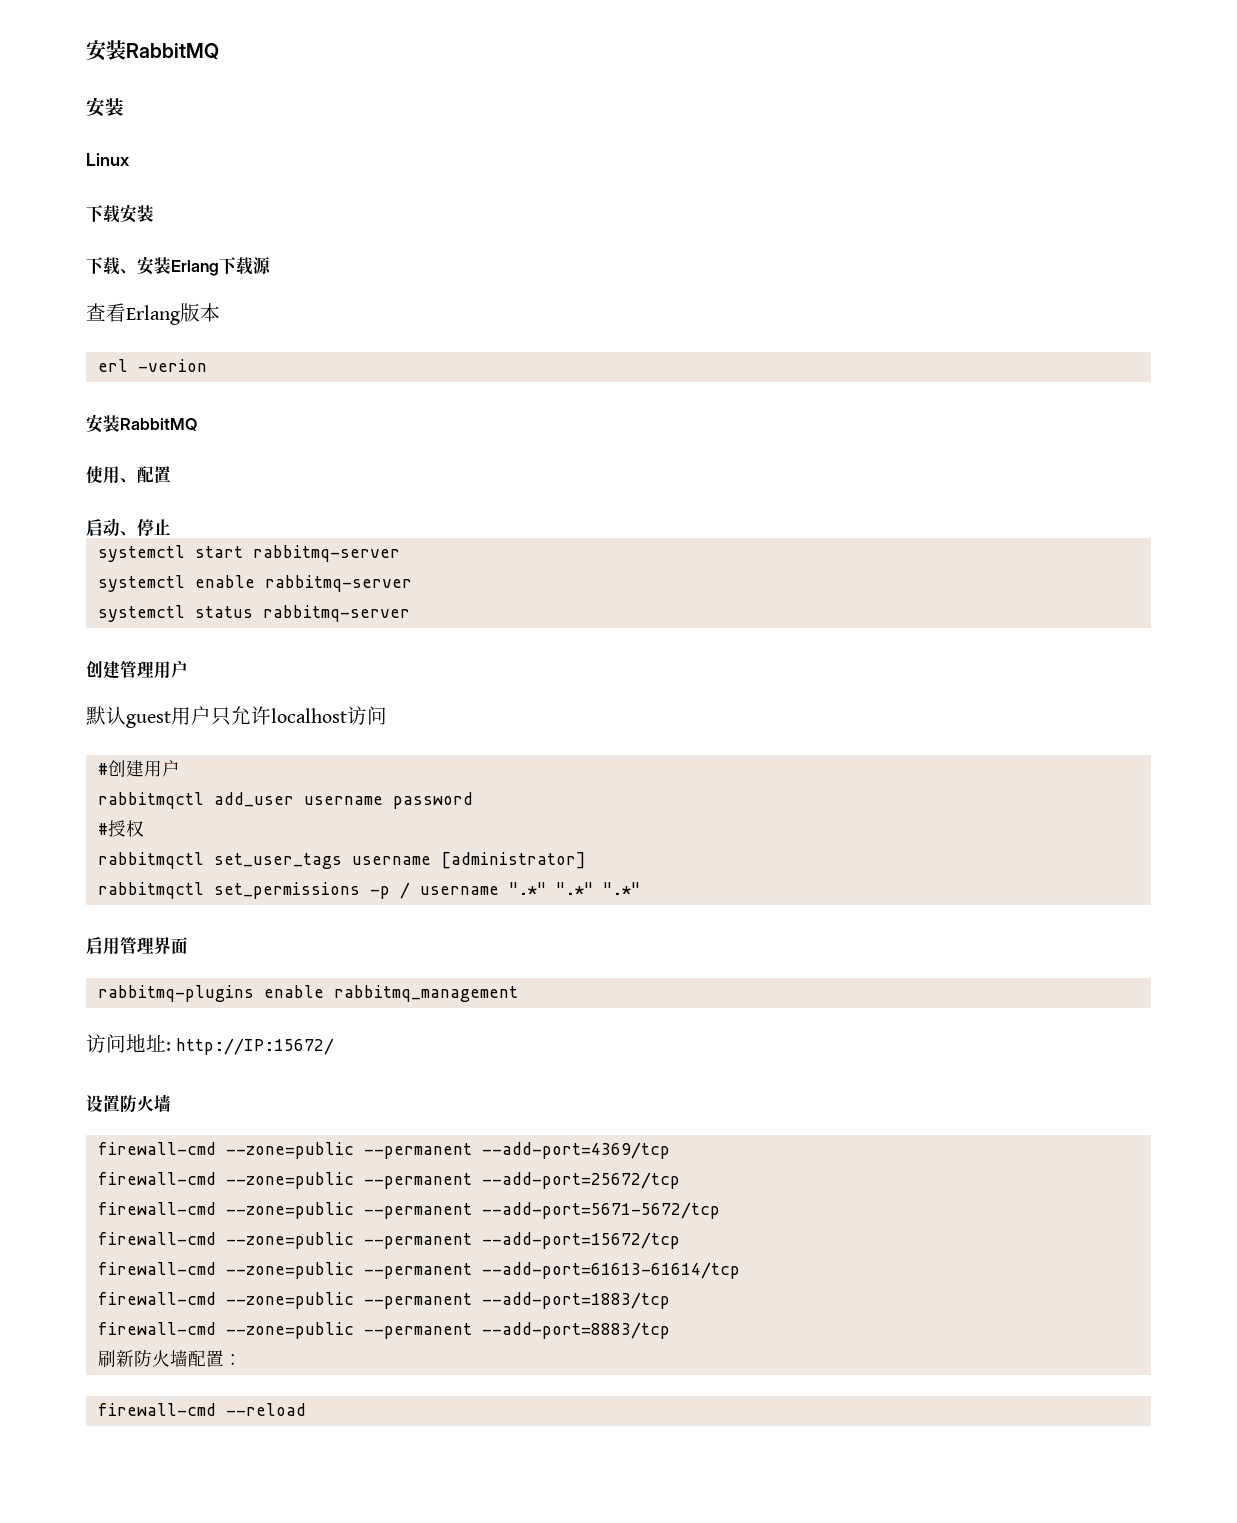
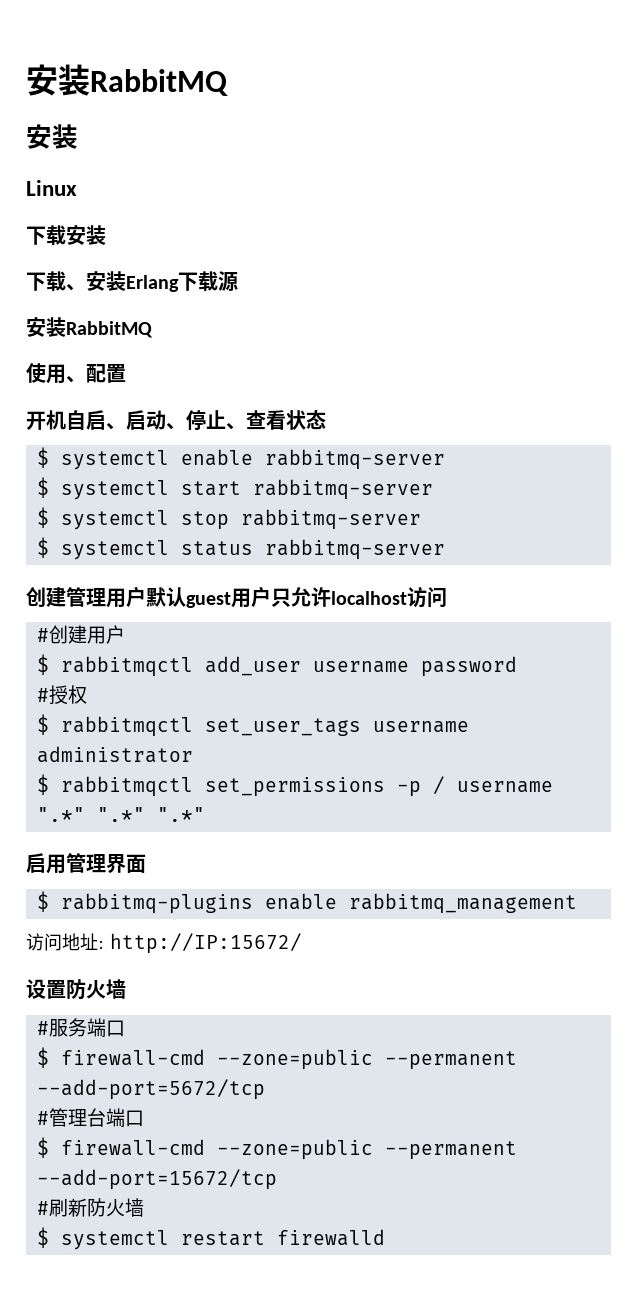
- 查看Erlang版本
- erl -verion
- 启动、停止
- systemctl start rabbitmq-server
+ 开机自启、启动、停止、查看状态
+ $ systemctl enable rabbitmq-server
+ $ systemctl start rabbitmq-server
- systemctl enable rabbitmq-server
- systemctl status rabbitmq-server
+ $ systemctl stop rabbitmq-server
+ $ systemctl status rabbitmq-server
- 创建管理用户
- 默认guest用户只允许localhost访问
+ 创建管理用户默认guest用户只允许localhost访问
- rabbitmqctl add_user username password
+ $ rabbitmqctl add_user username password
- rabbitmqctl set_user_tags username [administrator]
- rabbitmqctl set_permissions -p / username ".*" ".*" ".*"
+ $ rabbitmqctl set_user_tags username administrator
+ $ rabbitmqctl set_permissions -p / username ".*" ".*" ".*"
- rabbitmq-plugins enable rabbitmq_management
+ $ rabbitmq-plugins enable rabbitmq_management
- firewall-cmd --zone=public --permanent --add-port=4369/tcp
- firewall-cmd --zone=public --permanent --add-port=25672/tcp
- firewall-cmd --zone=public --permanent --add-port=5671-5672/tcp
- firewall-cmd --zone=public --permanent --add-port=15672/tcp
- firewall-cmd --zone=public --permanent --add-port=61613-61614/tcp
- firewall-cmd --zone=public --permanent --add-port=1883/tcp
- firewall-cmd --zone=public --permanent --add-port=8883/tcp
- 刷新防火墙配置：
- firewall-cmd --reload
+ #服务端口
+ $ firewall-cmd --zone=public --permanent --add-port=5672/tcp
+ #管理台端口
+ $ firewall-cmd --zone=public --permanent --add-port=15672/tcp
+ #刷新防火墙
+ $ systemctl restart firewalld

